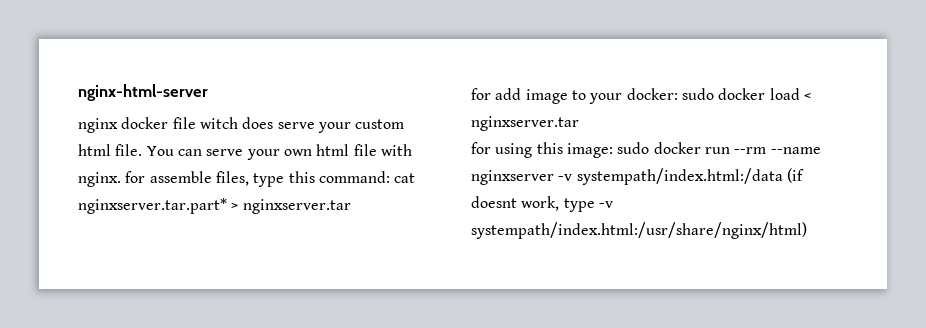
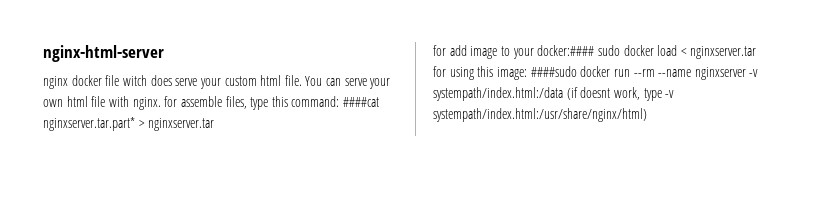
- You can serve your own html file with nginx. for assemble files, type this command: cat nginxserver.tar.part* > nginxserver.tar
+ You can serve your own html file with nginx. for assemble files, type this command: ####cat nginxserver.tar.part* > nginxserver.tar
- for add image to your docker: sudo docker load < nginxserver.tar
+ for add image to your docker:#### sudo docker load < nginxserver.tar
- for using this image: sudo docker run --rm --name nginxserver -v systempath/index.html:/data (if doesnt work, type -v systempath/index.html:/usr/share/nginx/html)
+ for using this image: ####sudo docker run --rm --name nginxserver -v systempath/index.html:/data (if doesnt work, type -v systempath/index.html:/usr/share/nginx/html)

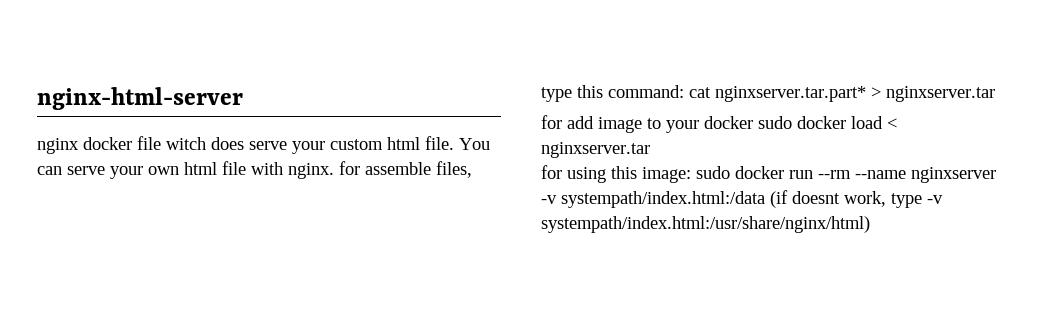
- You can serve your own html file with nginx. for assemble files, type this command: ####cat nginxserver.tar.part* > nginxserver.tar
+ You can serve your own html file with nginx. for assemble files, type this command: cat nginxserver.tar.part* > nginxserver.tar
- for add image to your docker:#### sudo docker load < nginxserver.tar
+ for add image to your docker sudo docker load < nginxserver.tar
- for using this image: ####sudo docker run --rm --name nginxserver -v systempath/index.html:/data (if doesnt work, type -v systempath/index.html:/usr/share/nginx/html)
+ for using this image: sudo docker run --rm --name nginxserver -v systempath/index.html:/data (if doesnt work, type -v systempath/index.html:/usr/share/nginx/html)

